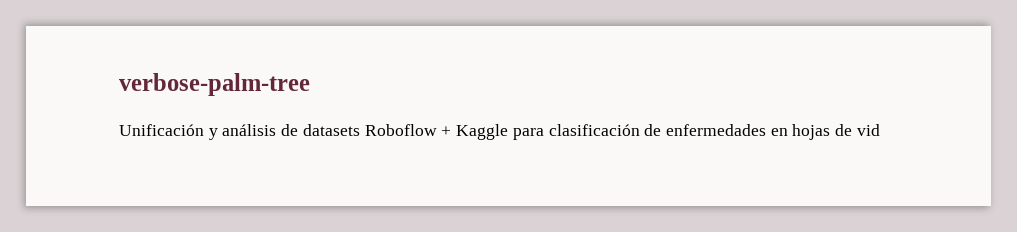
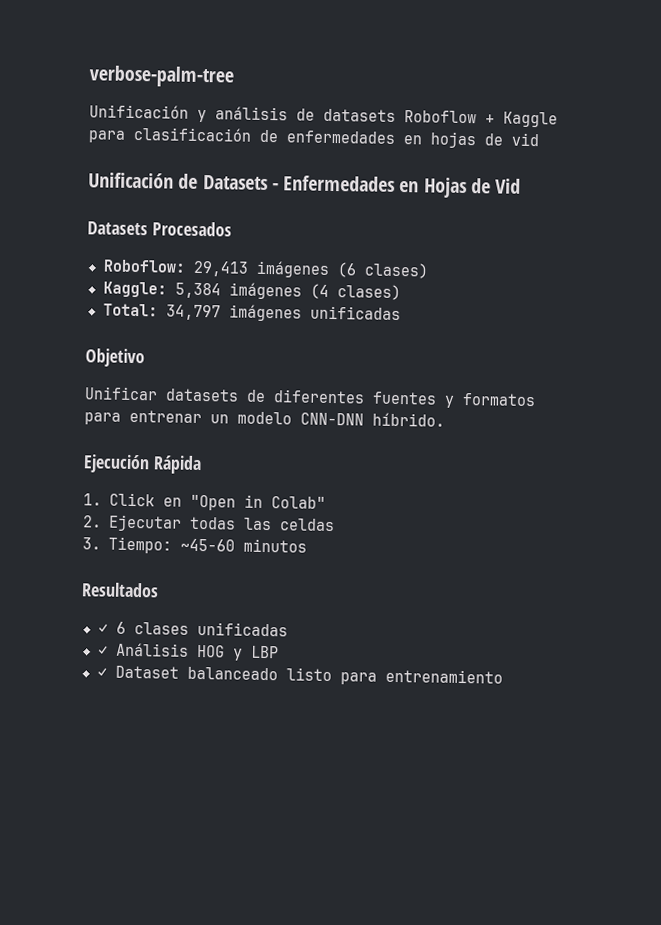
+ Unificación de Datasets - Enfermedades en Hojas de Vid
+ Datasets Procesados
+ Roboflow: 29,413 imágenes (6 clases)
+ Kaggle: 5,384 imágenes (4 clases)
+ Total: 34,797 imágenes unificadas
+ Objetivo
+ Unificar datasets de diferentes fuentes y formatos para entrenar un modelo CNN-DNN híbrido.
+ Ejecución Rápida
+ 1. Click en "Open in Colab"
+ 2. Ejecutar todas las celdas
+ 3. Tiempo: ~45-60 minutos
+ Resultados
+ ✓ 6 clases unificadas
+ ✓ Análisis HOG y LBP
+ ✓ Dataset balanceado listo para entrenamiento

